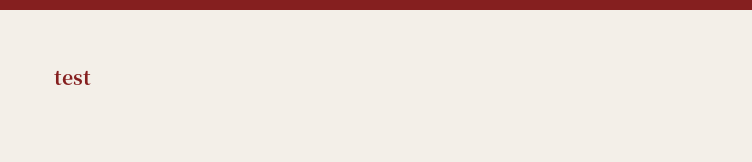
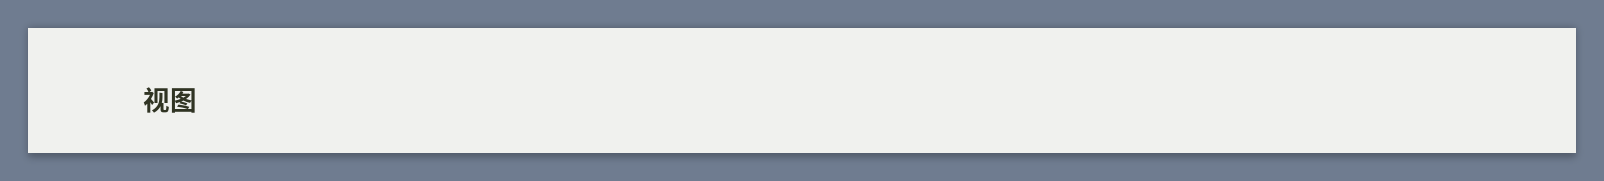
- test
+ 视图

